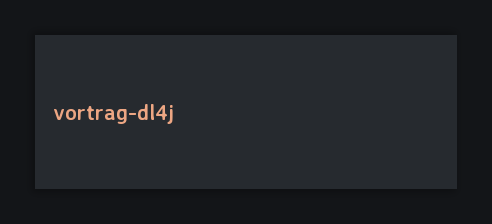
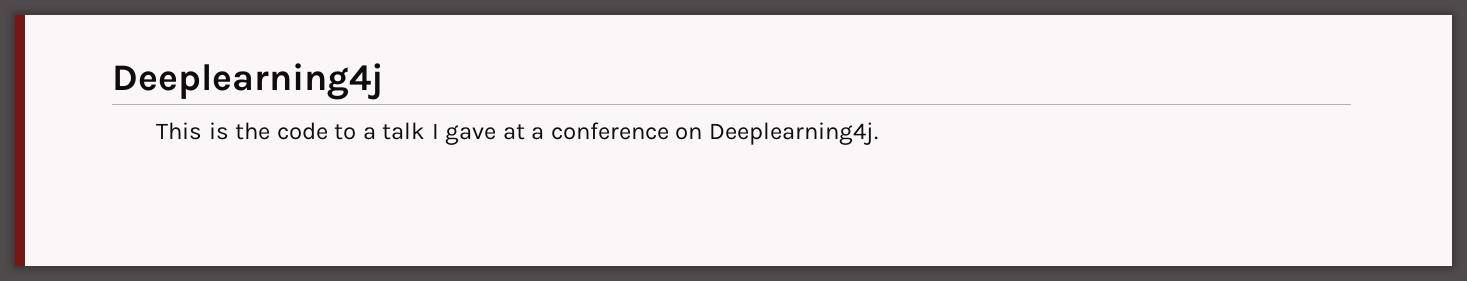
- vortrag-dl4j
+ Deeplearning4j
+ This is the code to a talk I gave at a conference on Deeplearning4j.

